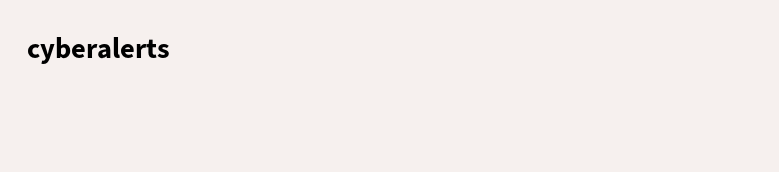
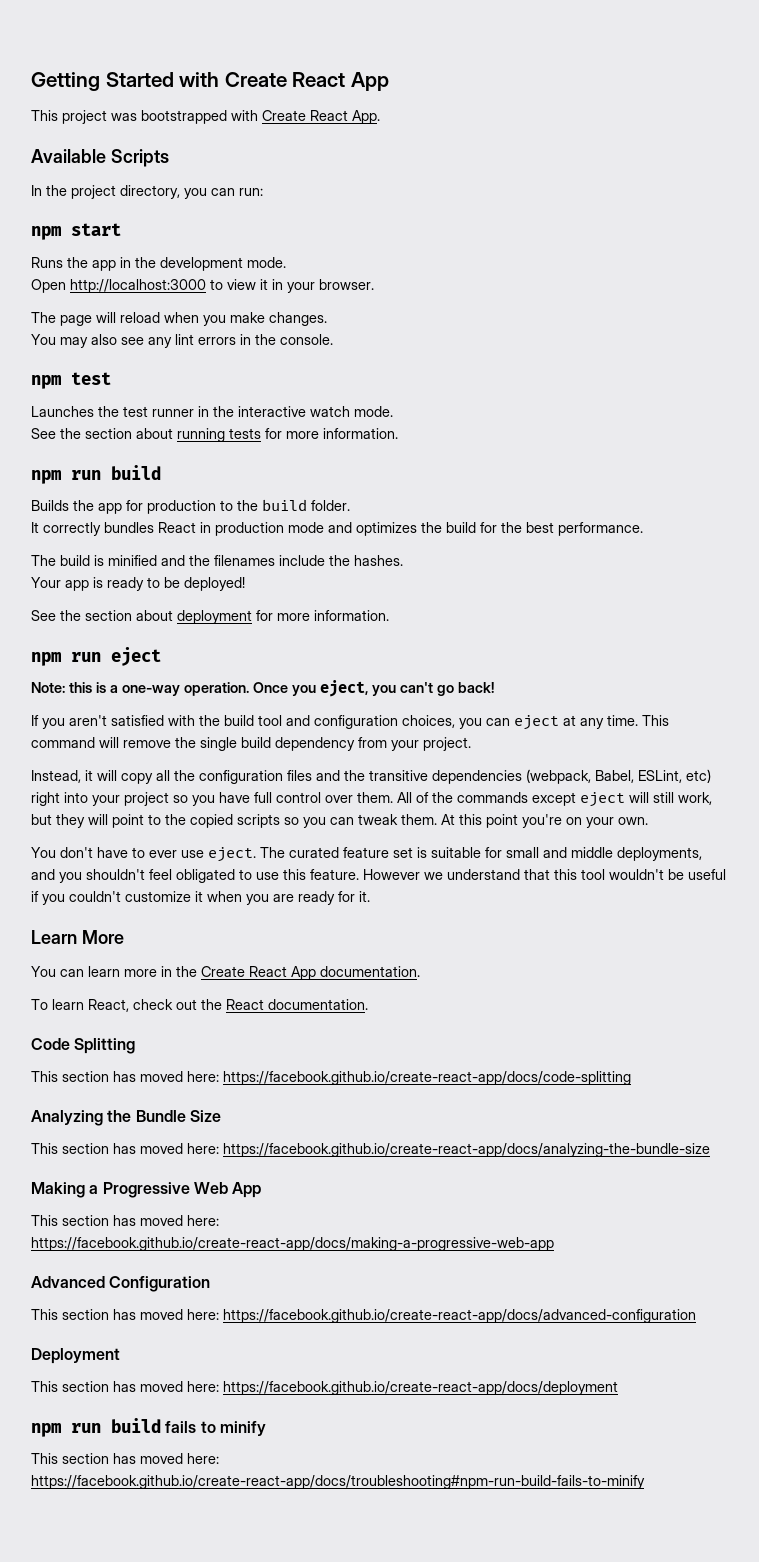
- cyberalerts
+ Getting Started with Create React App
+ This project was bootstrapped with Create React App.
+ Available Scripts
+ In the project directory, you can run:
+ npm start
+ Runs the app in the development mode.
+ Open http://localhost:3000 to view it in your browser.
+ The page will reload when you make changes.
+ You may also see any lint errors in the console.
+ npm test
+ Launches the test runner in the interactive watch mode.
+ See the section about running tests for more information.
+ npm run build
+ Builds the app for production to the build folder.
+ It correctly bundles React in production mode and optimizes the build for the best performance.
+ The build is minified and the filenames include the hashes.
+ Your app is ready to be deployed!
+ See the section about deployment for more information.
+ npm run eject
+ Note: this is a one-way operation. Once you eject, you can't go back!
+ If you aren't satisfied with the build tool and configuration choices, you can eject at any time. This command will remove the single build dependency from your project.
+ Instead, it will copy all the configuration files and the transitive dependencies (webpack, Babel, ESLint, etc) right into your project so you have full control over them. All of the commands except eject will still work, but they will point to the copied scripts so you can tweak them. At this point you're on your own.
+ You don't have to ever use eject. The curated feature set is suitable for small and middle deployments, and you shouldn't feel obligated to use this feature. However we understand that this tool wouldn't be useful if you couldn't customize it when you are ready for it.
+ Learn More
+ You can learn more in the Create React App documentation.
+ To learn React, check out the React documentation.
+ Code Splitting
+ This section has moved here: https://facebook.github.io/create-react-app/docs/code-splitting
+ Analyzing the Bundle Size
+ This section has moved here: https://facebook.github.io/create-react-app/docs/analyzing-the-bundle-size
+ Making a Progressive Web App
+ This section has moved here: https://facebook.github.io/create-react-app/docs/making-a-progressive-web-app
+ Advanced Configuration
+ This section has moved here: https://facebook.github.io/create-react-app/docs/advanced-configuration
+ Deployment
+ This section has moved here: https://facebook.github.io/create-react-app/docs/deployment
+ npm run build fails to minify
+ This section has moved here: https://facebook.github.io/create-react-app/docs/troubleshooting#npm-run-build-fails-to-minify

